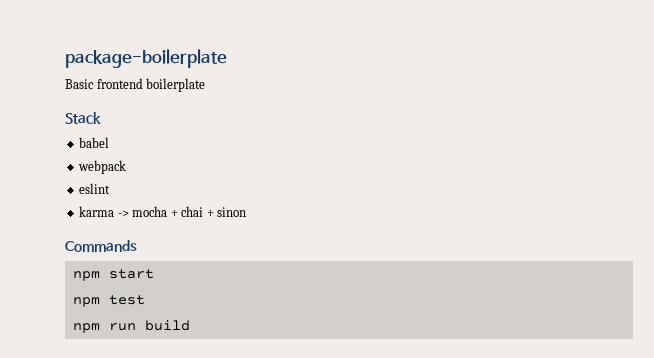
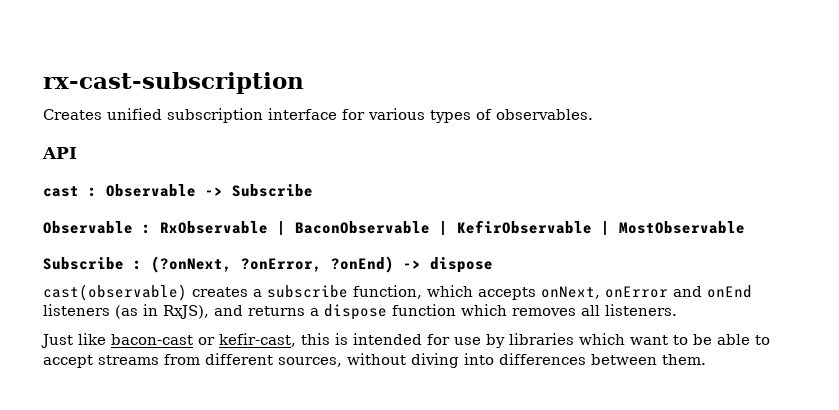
- package-boilerplate
- Basic frontend boilerplate
- Stack
- babel
- webpack
- eslint
- karma -> mocha + chai + sinon
- Commands
- npm start
- npm test
- npm run build
+ rx-cast-subscription
+ Creates unified subscription interface for various types of observables.
+ API
+ cast : Observable -> Subscribe
+ Observable : RxObservable | BaconObservable | KefirObservable | MostObservable
+ Subscribe : (?onNext, ?onError, ?onEnd) -> dispose
+ cast(observable) creates a subscribe function, which accepts onNext, onError and onEnd listeners (as in RxJS), and returns a dispose function which removes all listeners.
+ Just like bacon-cast or kefir-cast, this is intended for use by libraries which want to be able to accept streams from different sources, without diving into differences between them.

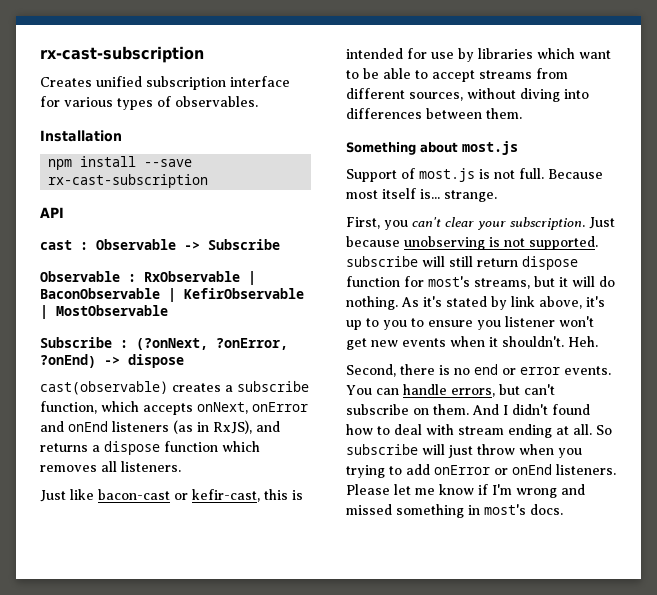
+ Installation
+ npm install --save rx-cast-subscription
+ Something about most.js
+ Support of most.js is not full. Because most itself is... strange.
+ First, you can't clear your subscription. Just because unobserving is not supported. subscribe will still return dispose function for most's streams, but it will do nothing. As it's stated by link above, it's up to you to ensure you listener won't get new events when it shouldn't. Heh.
+ Second, there is no end or error events. You can handle errors, but can't subscribe on them. And I didn't found how to deal with stream ending at all. So subscribe will just throw when you trying to add onError or onEnd listeners. Please let me know if I'm wrong and missed something in most's docs.

